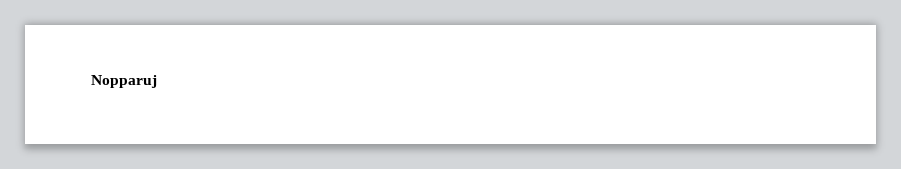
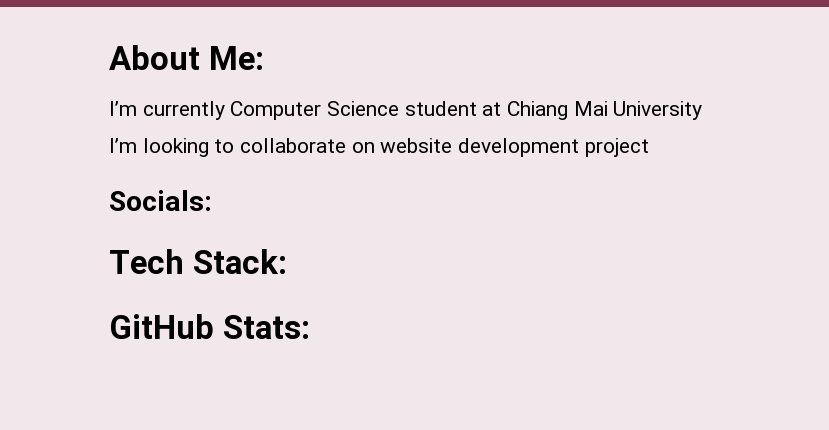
- Nopparuj
+ About Me:
+ I’m currently Computer Science student at Chiang Mai University
+ I’m looking to collaborate on website development project
+ Socials:
+ Tech Stack:
+ GitHub Stats:

